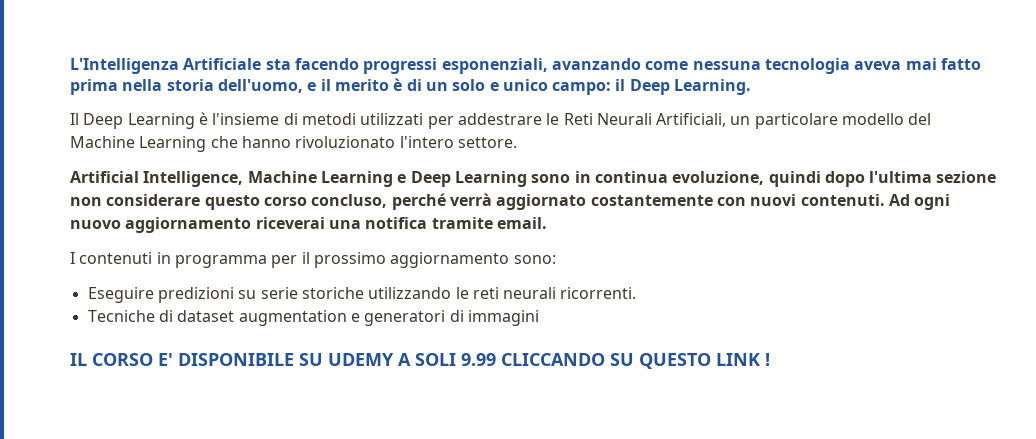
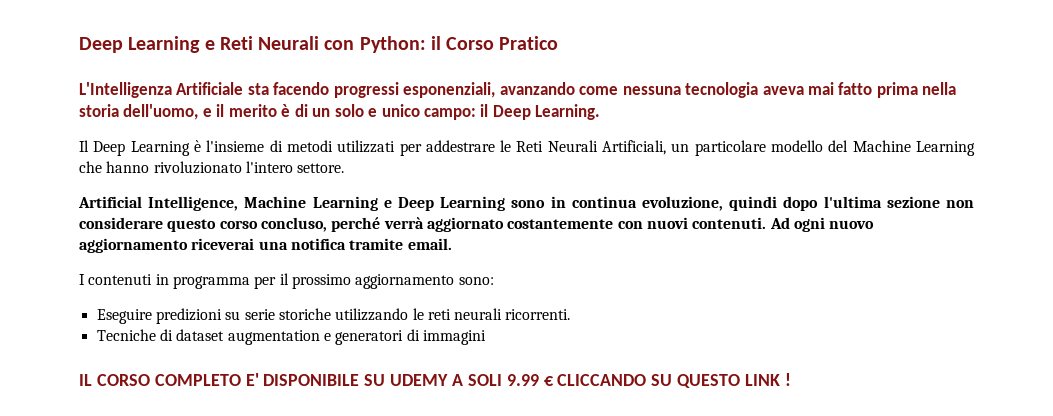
+ Deep Learning e Reti Neurali con Python: il Corso Pratico
- IL CORSO E' DISPONIBILE SU UDEMY A SOLI 9.99 CLICCANDO SU QUESTO LINK !
+ IL CORSO COMPLETO E' DISPONIBILE SU UDEMY A SOLI 9.99 € CLICCANDO SU QUESTO LINK !

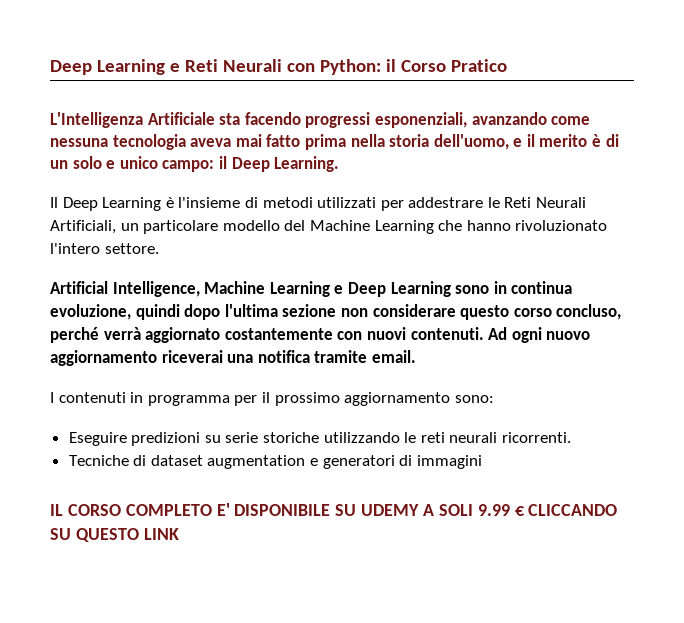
- IL CORSO COMPLETO E' DISPONIBILE SU UDEMY A SOLI 9.99 € CLICCANDO SU QUESTO LINK !
+ IL CORSO COMPLETO E' DISPONIBILE SU UDEMY A SOLI 9.99 € CLICCANDO SU QUESTO LINK

